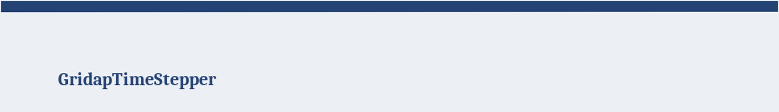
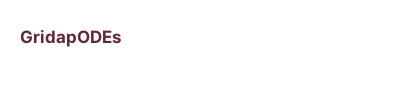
- GridapTimeStepper
+ GridapODEs

